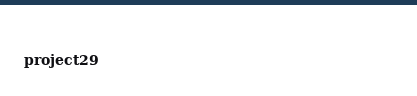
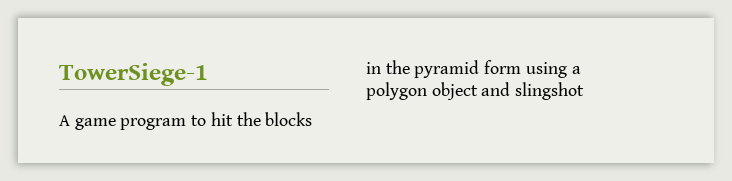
- project29
+ TowerSiege-1
+ A game program to hit the blocks in the pyramid form using a polygon object and slingshot

